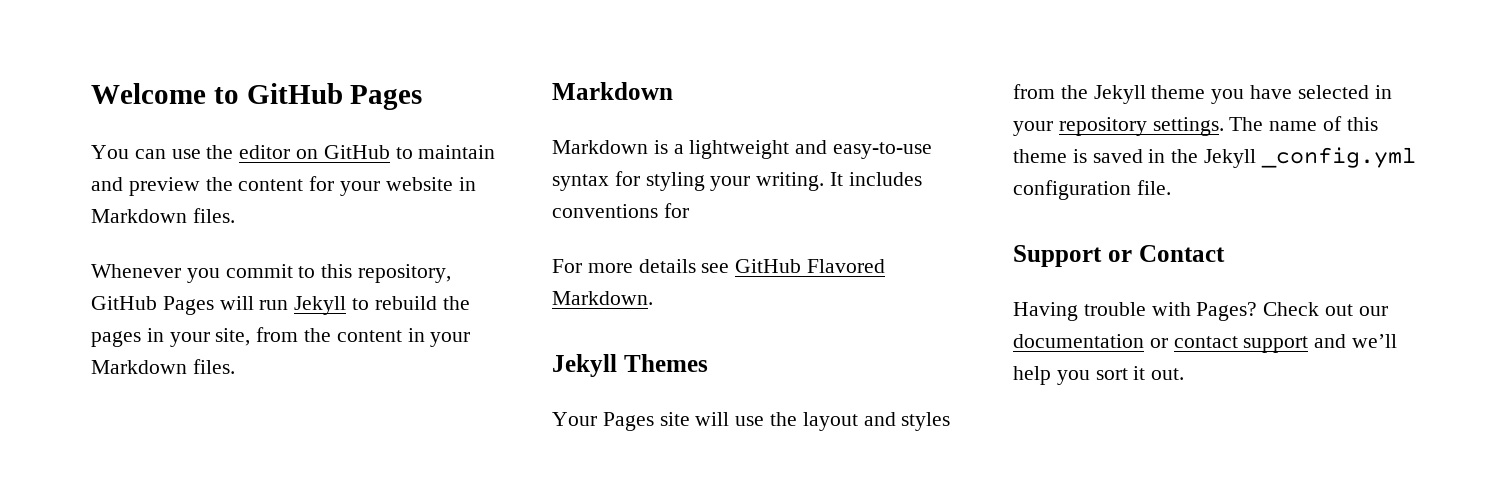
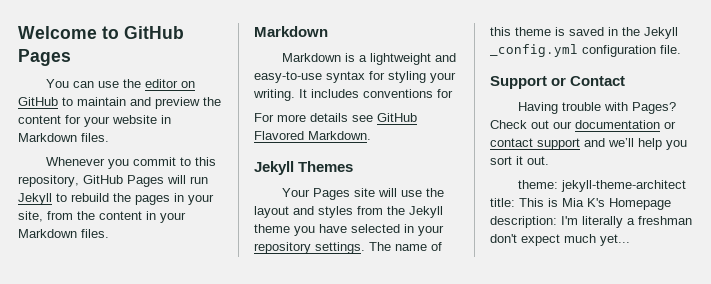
+ theme: jekyll-theme-architect title: This is Mia K's Homepage description: I'm literally a freshman don't expect much yet...

